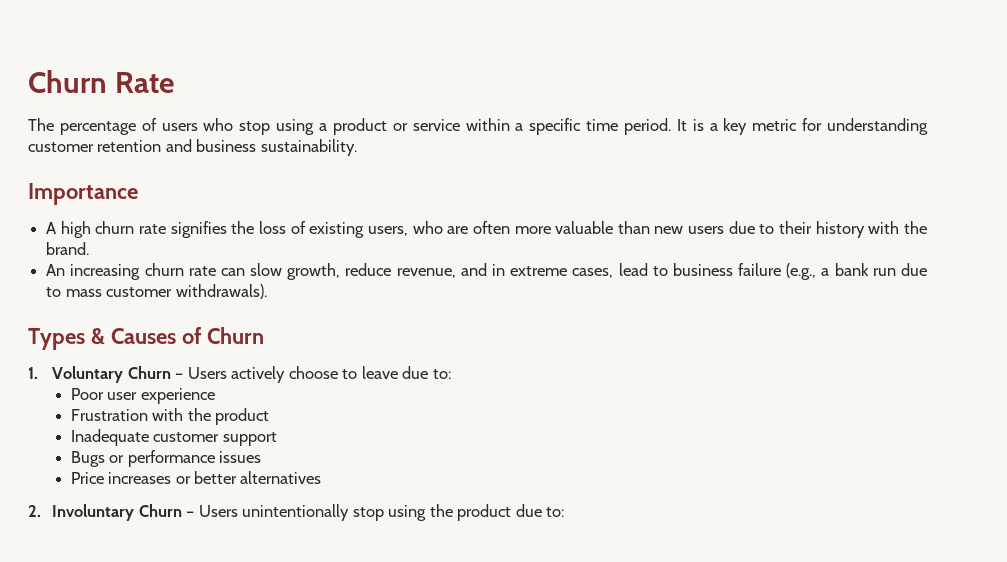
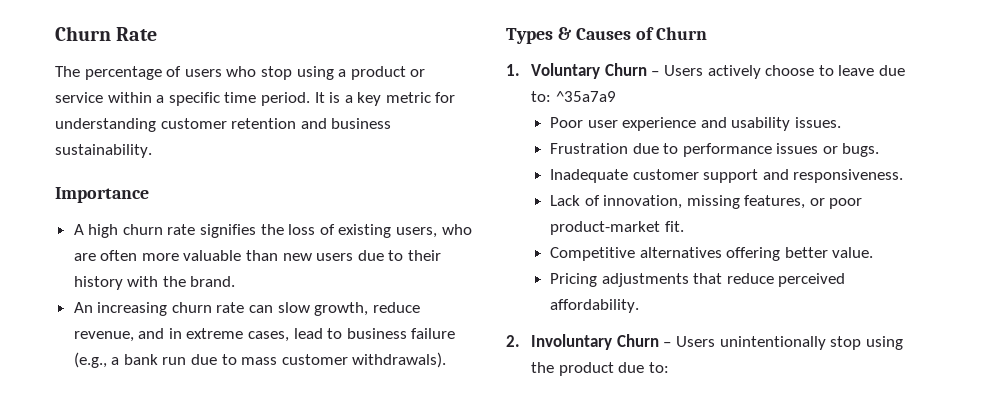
- 1. Voluntary Churn – Users actively choose to leave due to:
+ 1. Voluntary Churn – Users actively choose to leave due to: ^35a7a9
- Poor user experience
- Frustration with the product
- Inadequate customer support
- Bugs or performance issues
- Price increases or better alternatives
+ Poor user experience and usability issues.
+ Frustration due to performance issues or bugs.
+ Inadequate customer support and responsiveness.
+ Lack of innovation, missing features, or poor product-market fit.
+ Competitive alternatives offering better value.
+ Pricing adjustments that reduce perceived affordability.

